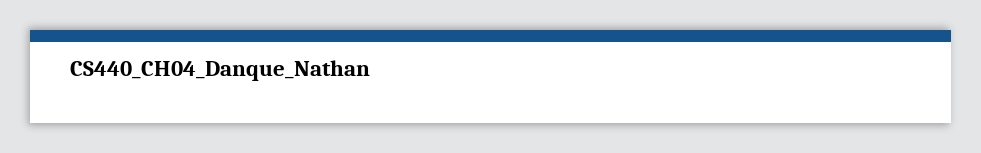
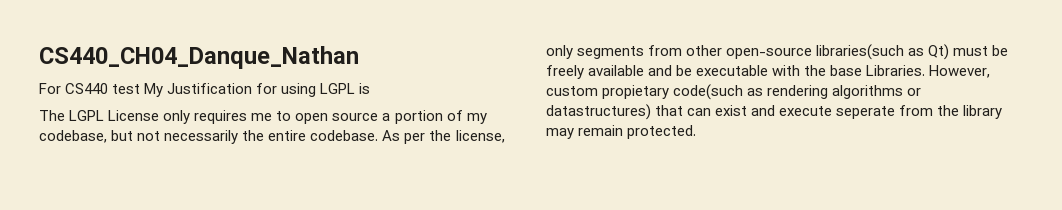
+ For CS440 test My Justification for using LGPL is
+ The LGPL License only requires me to open source a portion of my codebase, but not necessarily the entire codebase. As per the license, only segments from other open-source libraries(such as Qt) must be freely available and be executable with the base Libraries. However, custom propietary code(such as rendering algorithms or datastructures) that can exist and execute seperate from the library may remain protected.

